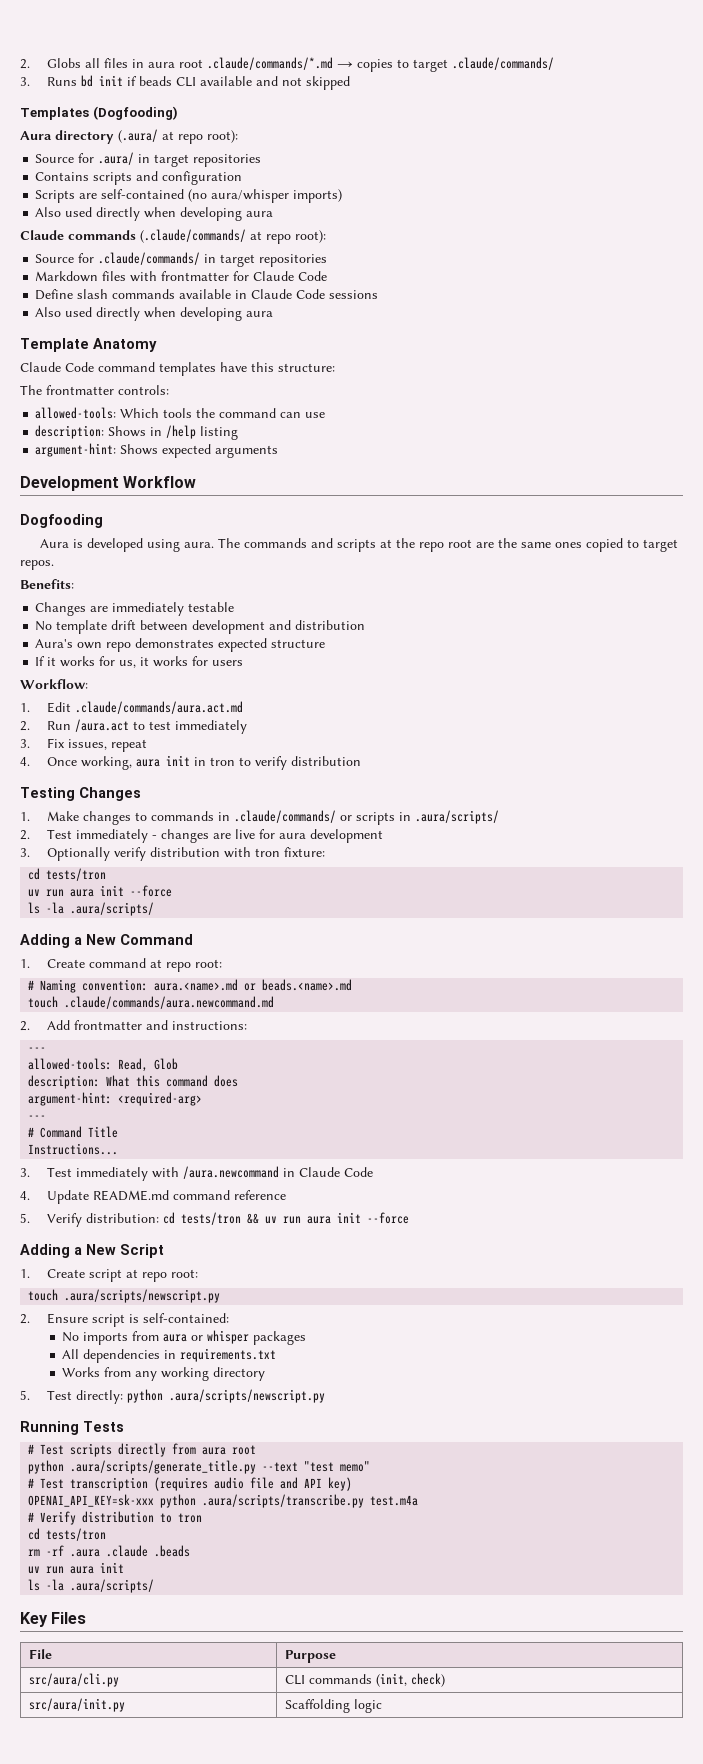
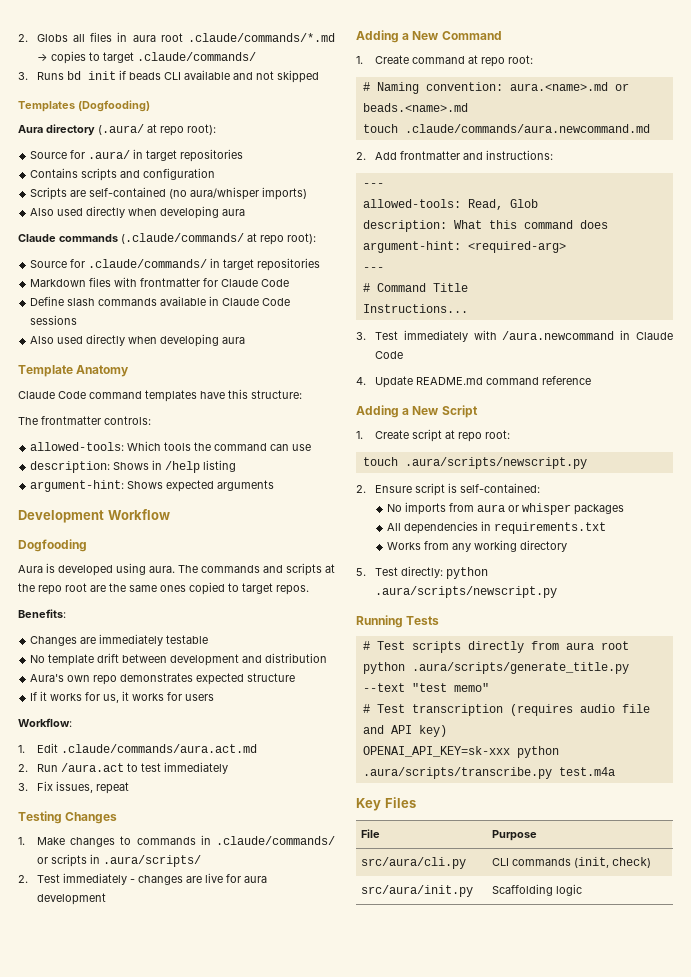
- 4. Once working, aura init in tron to verify distribution
- 3. Optionally verify distribution with tron fixture:
- cd tests/tron
- uv run aura init --force
- ls -la .aura/scripts/
- 5. Verify distribution: cd tests/tron && uv run aura init --force
- # Verify distribution to tron
- cd tests/tron
- rm -rf .aura .claude .beads
- uv run aura init
- ls -la .aura/scripts/

